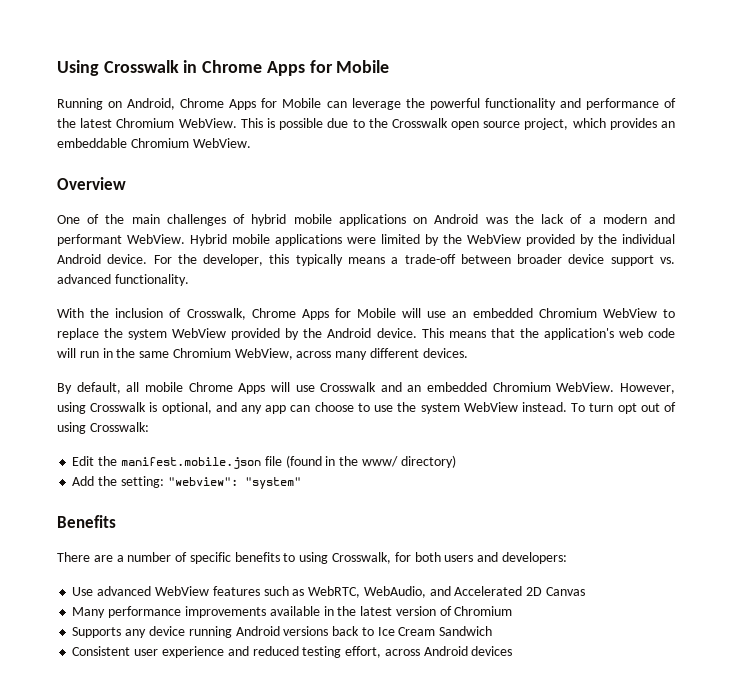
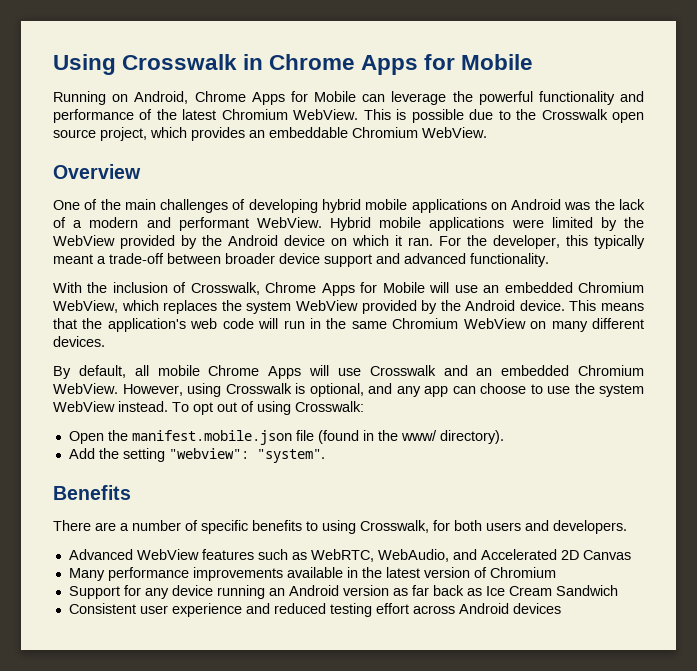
- One of the main challenges of hybrid mobile applications on Android was the lack of a modern and performant WebView.
+ One of the main challenges of developing hybrid mobile applications on Android was the lack of a modern and performant WebView.
- Hybrid mobile applications were limited by the WebView provided by the individual Android device.
+ Hybrid mobile applications were limited by the WebView provided by the Android device on which it ran.
- For the developer, this typically means a trade-off between broader device support vs. advanced functionality.
+ For the developer, this typically meant a trade-off between broader device support and advanced functionality.
- With the inclusion of Crosswalk, Chrome Apps for Mobile will use an embedded Chromium WebView to replace the system WebView provided by the Android device.
+ With the inclusion of Crosswalk, Chrome Apps for Mobile will use an embedded Chromium WebView, which replaces the system WebView provided by the Android device.
- This means that the application's web code will run in the same Chromium WebView, across many different devices.
+ This means that the application's web code will run in the same Chromium WebView on many different devices.
- To turn opt out of using Crosswalk:
+ To opt out of using Crosswalk:
- Edit the manifest.mobile.json file (found in the www/ directory)
+ Open the manifest.mobile.json file (found in the www/ directory).
- Add the setting: "webview": "system"
+ Add the setting "webview": "system".
- There are a number of specific benefits to using Crosswalk, for both users and developers:
- Use advanced WebView features such as WebRTC, WebAudio, and Accelerated 2D Canvas
+ There are a number of specific benefits to using Crosswalk, for both users and developers.
+ Advanced WebView features such as WebRTC, WebAudio, and Accelerated 2D Canvas
- Supports any device running Android versions back to Ice Cream Sandwich
+ Support for any device running an Android version as far back as Ice Cream Sandwich
- Consistent user experience and reduced testing effort, across Android devices
+ Consistent user experience and reduced testing effort across Android devices

